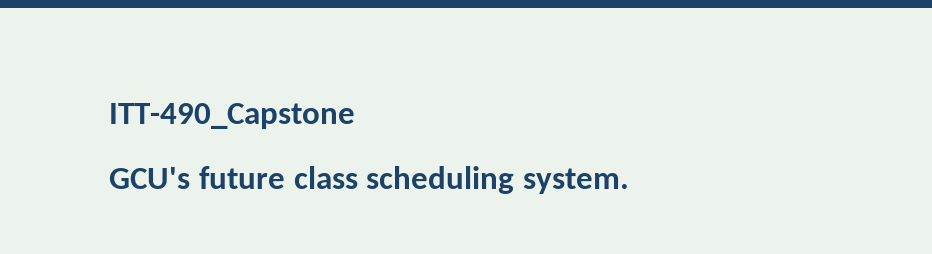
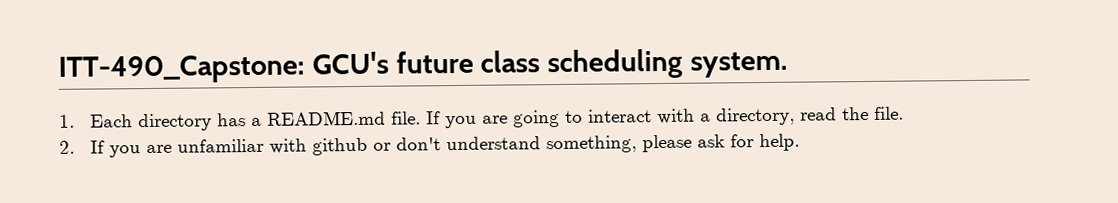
- ITT-490_Capstone
- GCU's future class scheduling system.
+ ITT-490_Capstone: GCU's future class scheduling system.
+ 1. Each directory has a README.md file. If you are going to interact with a directory, read the file.
+ 2. If you are unfamiliar with github or don't understand something, please ask for help.

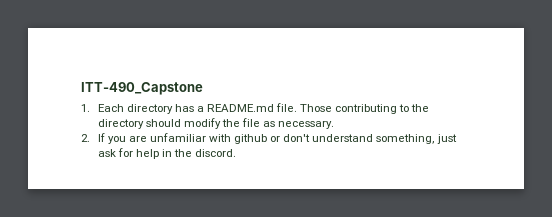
- ITT-490_Capstone: GCU's future class scheduling system.
+ ITT-490_Capstone
- If you are going to interact with a directory, read the file.
+ Those contributing to the directory should modify the file as necessary.
- 2. If you are unfamiliar with github or don't understand something, please ask for help.
+ 2. If you are unfamiliar with github or don't understand something, just ask for help in the discord.

